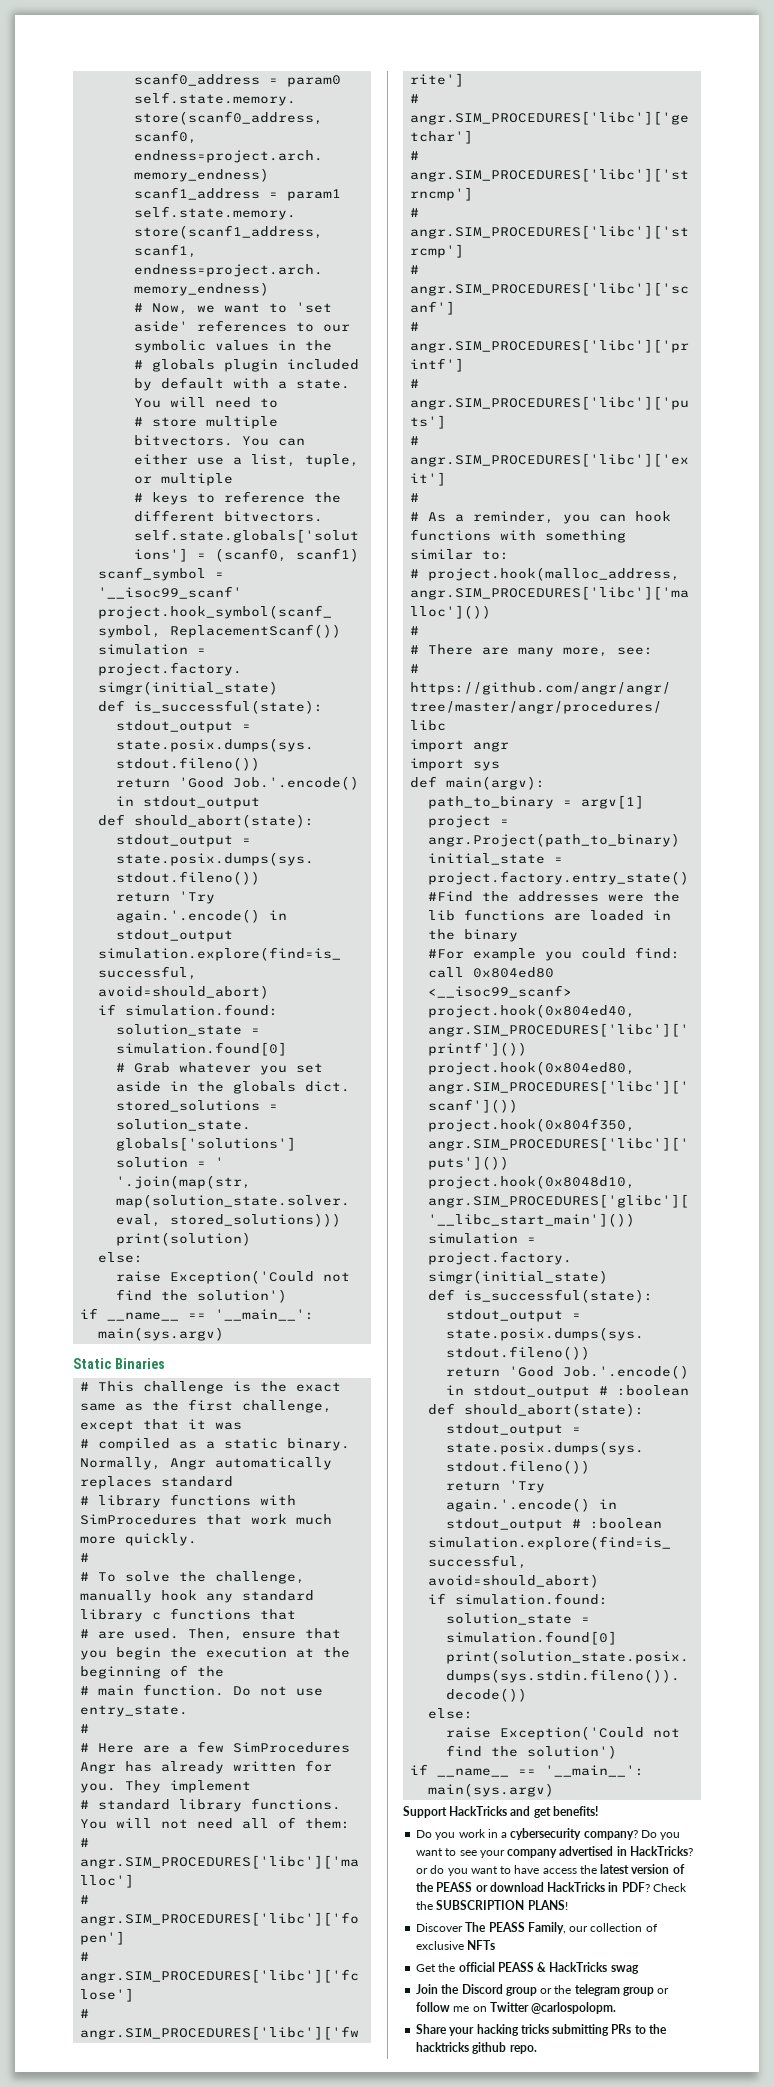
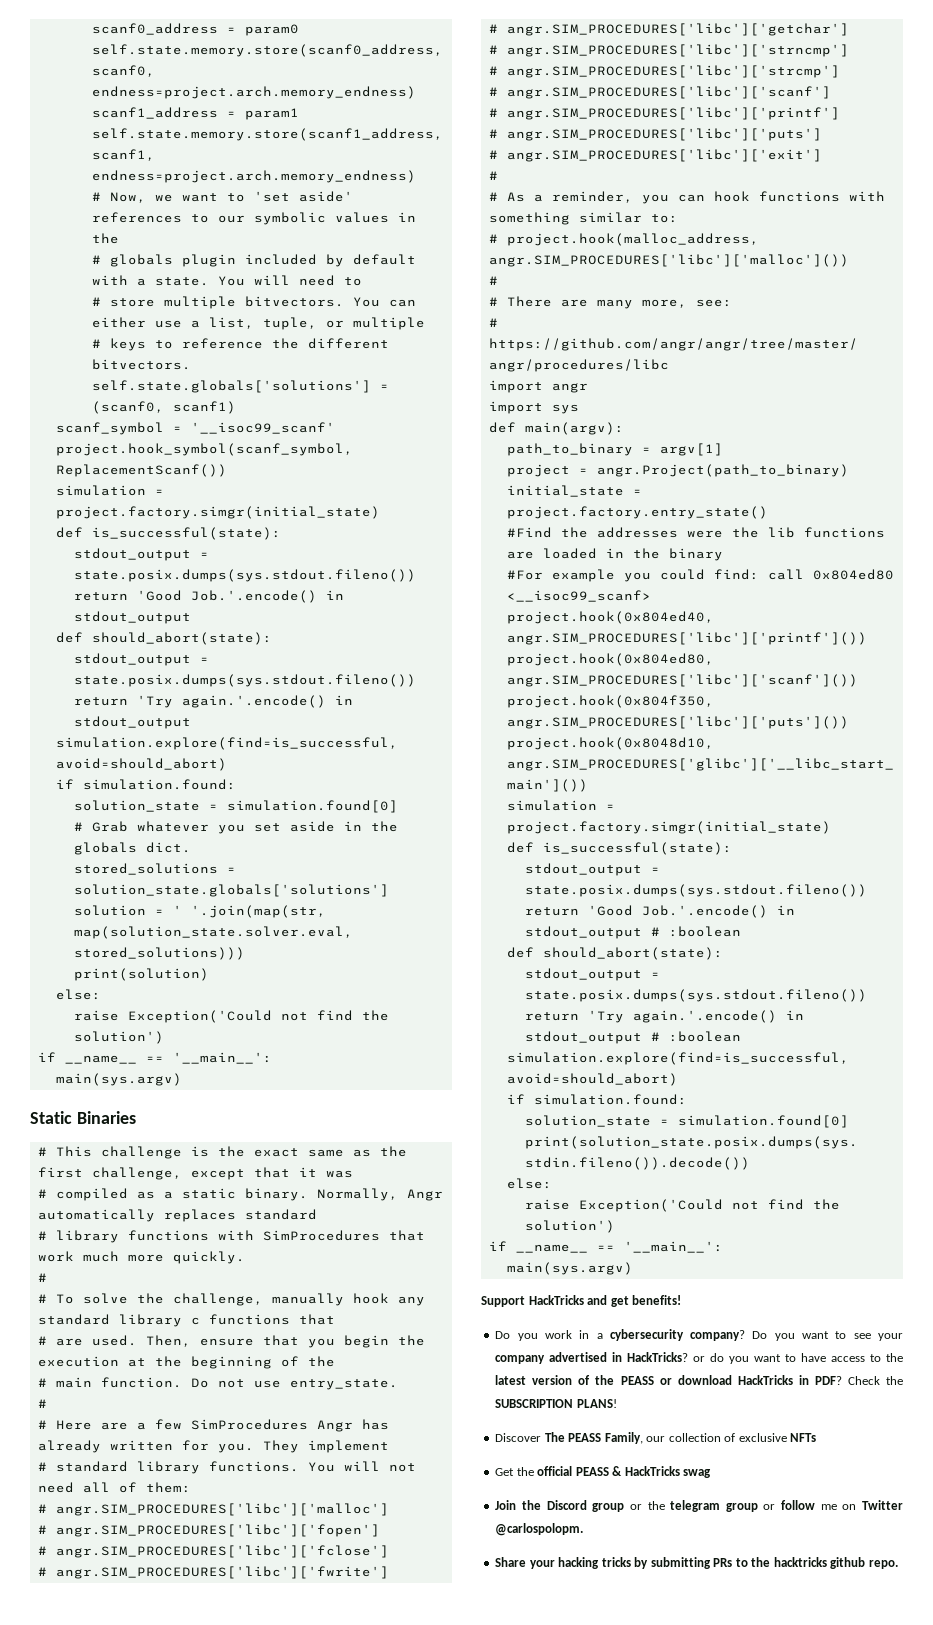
- Do you want to see your company advertised in HackTricks? or do you want to have access the latest version of the PEASS or download HackTricks in PDF?
+ Do you want to see your company advertised in HackTricks? or do you want to have access to the latest version of the PEASS or download HackTricks in PDF?
- Share your hacking tricks submitting PRs to the hacktricks github repo.
+ Share your hacking tricks by submitting PRs to the hacktricks github repo.

